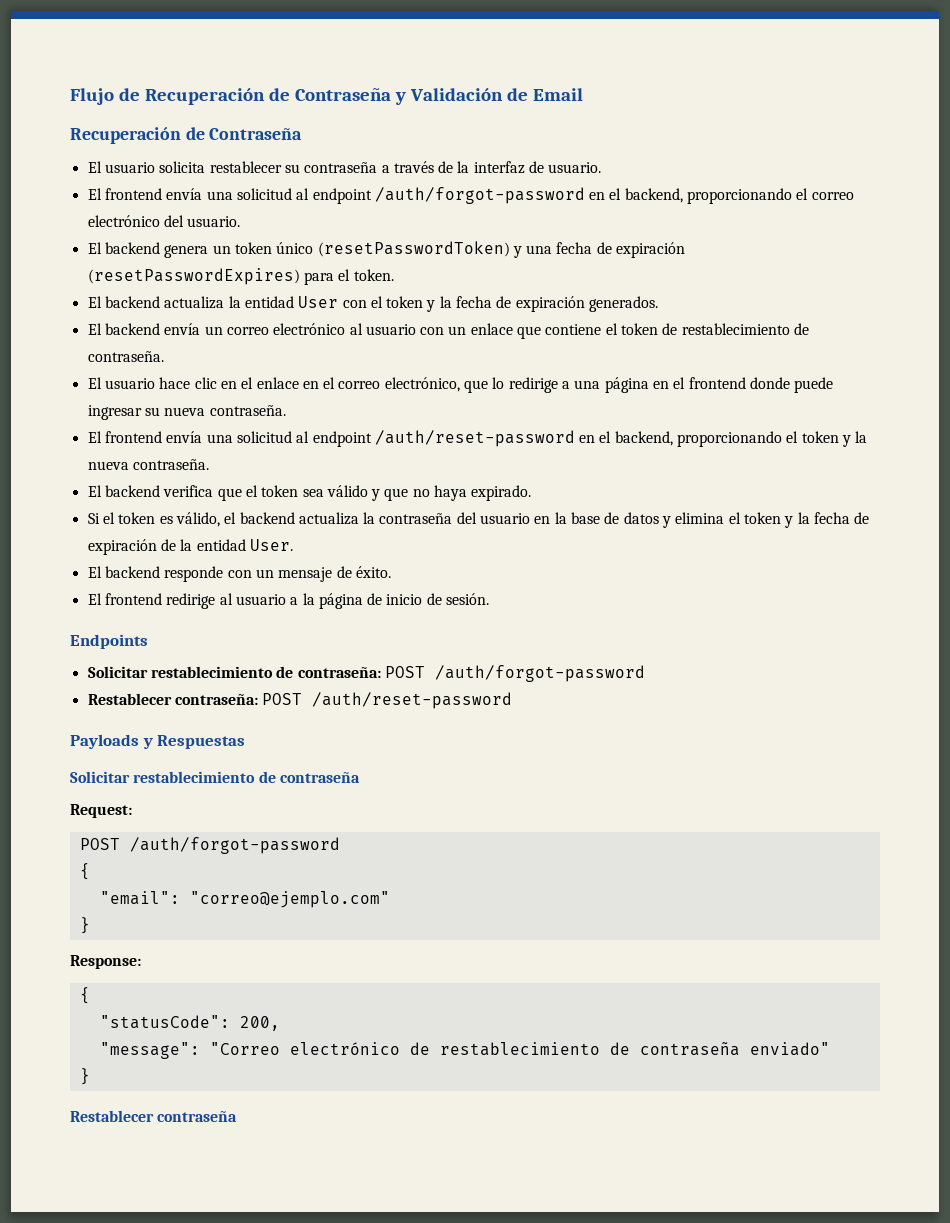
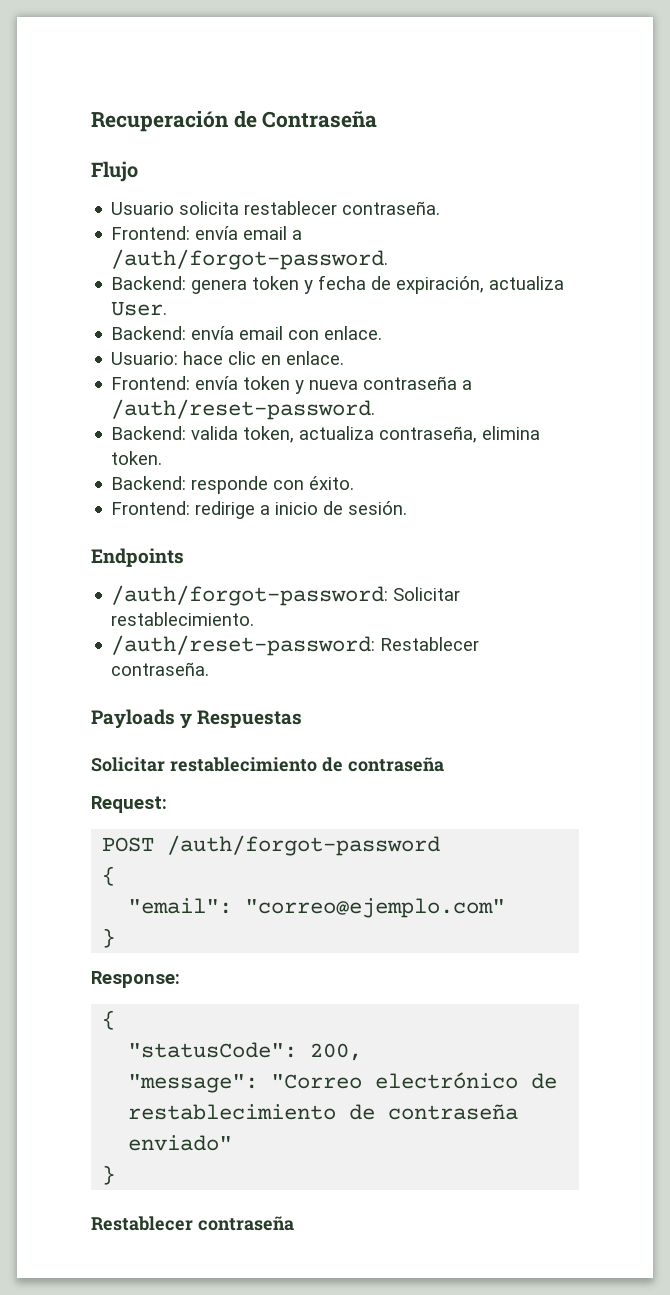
- Flujo de Recuperación de Contraseña y Validación de Email
  Recuperación de Contraseña
- El usuario solicita restablecer su contraseña a través de la interfaz de usuario.
- El frontend envía una solicitud al endpoint /auth/forgot-password en el backend, proporcionando el correo electrónico del usuario.
- El backend genera un token único (resetPasswordToken) y una fecha de expiración (resetPasswordExpires) para el token.
- El backend actualiza la entidad User con el token y la fecha de expiración generados.
- El backend envía un correo electrónico al usuario con un enlace que contiene el token de restablecimiento de contraseña.
- El usuario hace clic en el enlace en el correo electrónico, que lo redirige a una página en el frontend donde puede ingresar su nueva contraseña.
- El frontend envía una solicitud al endpoint /auth/reset-password en el backend, proporcionando el token y la nueva contraseña.
- El backend verifica que el token sea válido y que no haya expirado.
- Si el token es válido, el backend actualiza la contraseña del usuario en la base de datos y elimina el token y la fecha de expiración de la entidad User.
- El backend responde con un mensaje de éxito.
- El frontend redirige al usuario a la página de inicio de sesión.
+ Flujo
+ Usuario solicita restablecer contraseña.
+ Frontend: envía email a /auth/forgot-password.
+ Backend: genera token y fecha de expiración, actualiza User.
+ Backend: envía email con enlace.
+ Usuario: hace clic en enlace.
+ Frontend: envía token y nueva contraseña a /auth/reset-password.
+ Backend: valida token, actualiza contraseña, elimina token.
+ Backend: responde con éxito.
+ Frontend: redirige a inicio de sesión.
  Endpoints
- Solicitar restablecimiento de contraseña: POST /auth/forgot-password
- Restablecer contraseña: POST /auth/reset-password
+ /auth/forgot-password: Solicitar restablecimiento.
+ /auth/reset-password: Restablecer contraseña.

